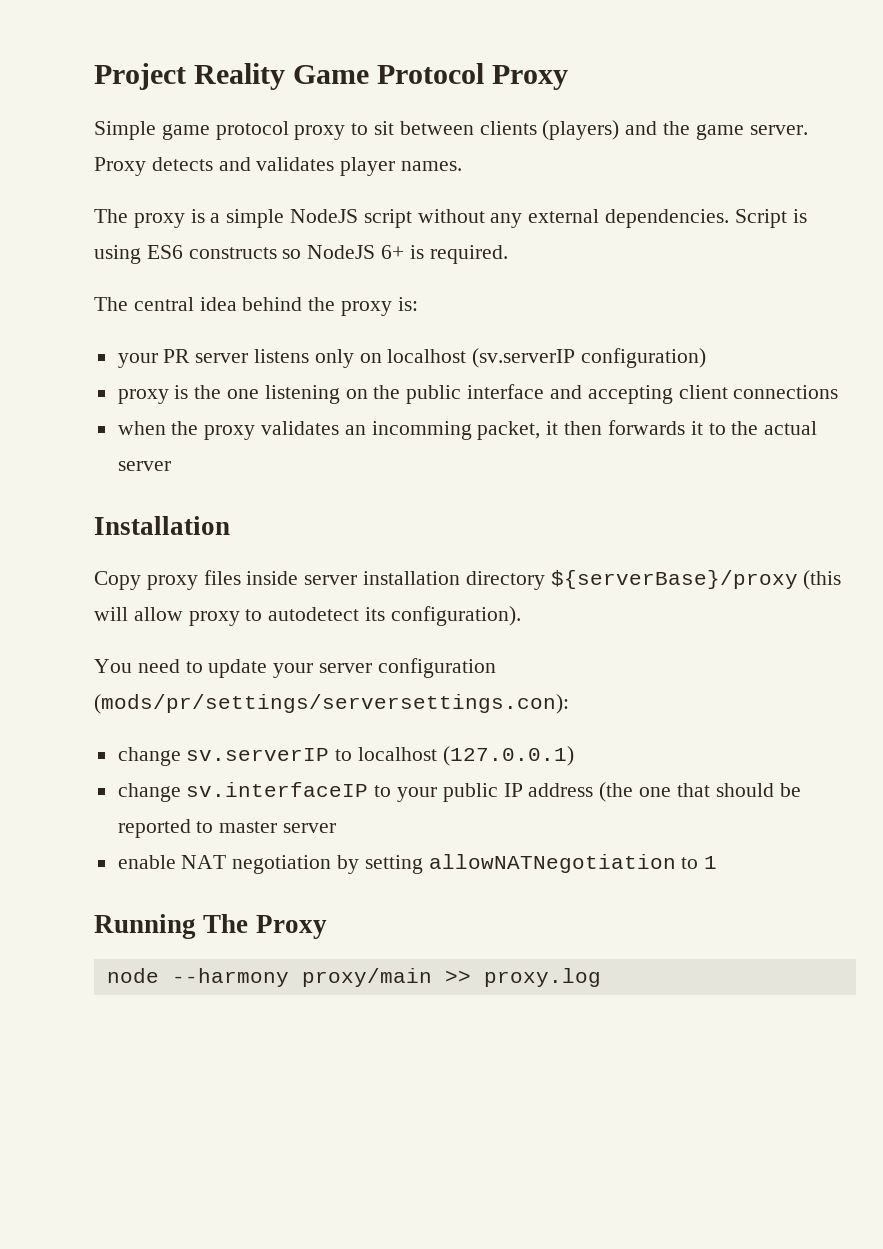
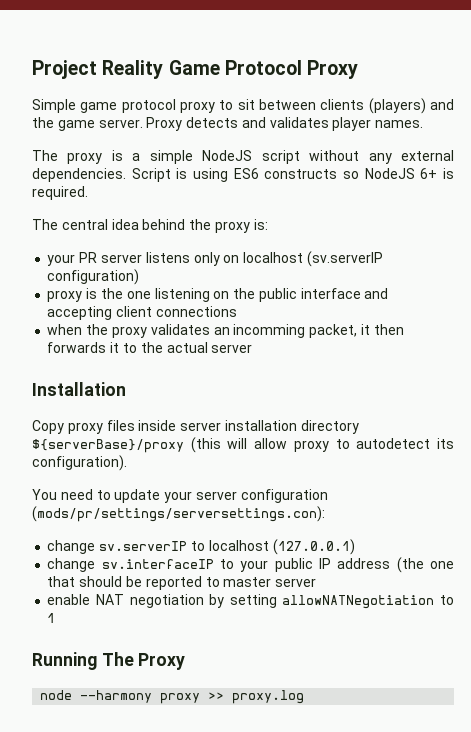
- node --harmony proxy/main >> proxy.log
+ node --harmony proxy >> proxy.log

